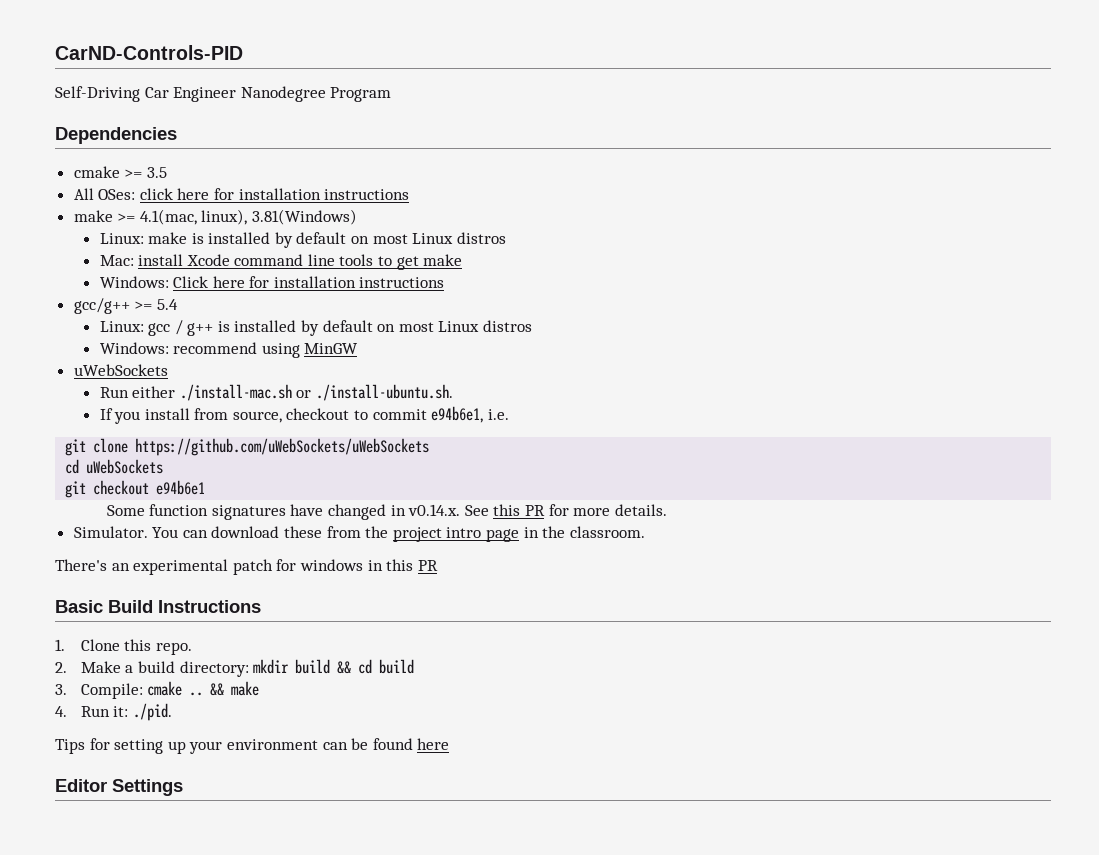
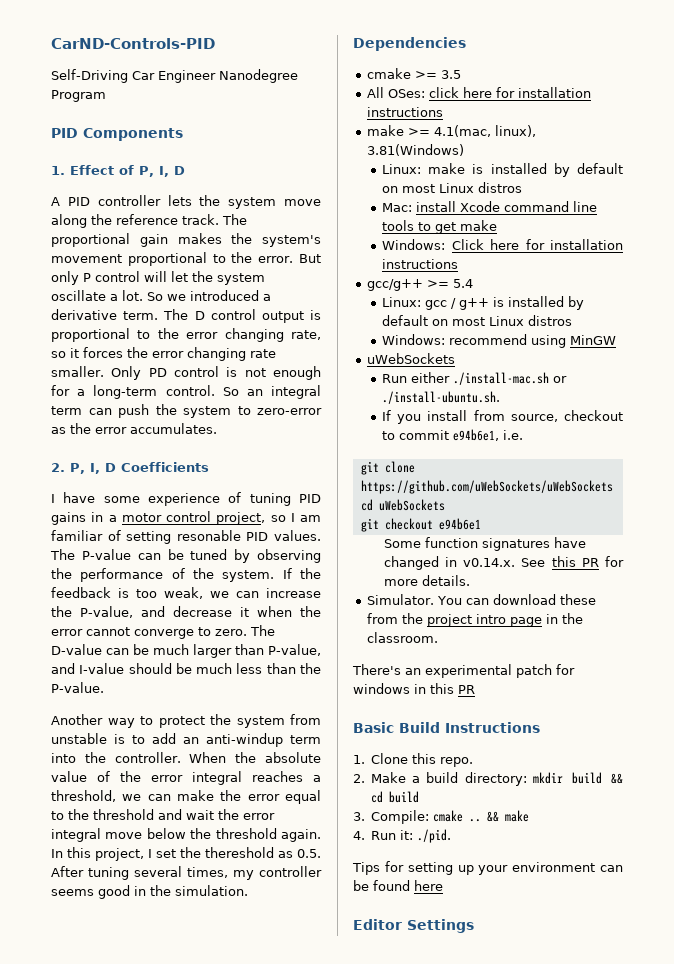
+ PID Components
+ 1. Effect of P, I, D
+ A PID controller lets the system move along the reference track. The proportional gain makes the system's movement proportional to the error. But only P control will let the system oscillate a lot. So we introduced a derivative term. The D control output is proportional to the error changing rate, so it forces the error changing rate smaller. Only PD control is not enough for a long-term control. So an integral term can push the system to zero-error as the error accumulates.
+ 2. P, I, D Coefficients
+ I have some experience of tuning PID gains in a motor control project, so I am familiar of setting resonable PID values. The P-value can be tuned by observing the performance of the system. If the feedback is too weak, we can increase the P-value, and decrease it when the error cannot converge to zero. The D-value can be much larger than P-value, and I-value should be much less than the P-value.
+ Another way to protect the system from unstable is to add an anti-windup term into the controller. When the absolute value of the error integral reaches a threshold, we can make the error equal to the threshold and wait the error integral move below the threshold again. In this project, I set the thereshold as 0.5. After tuning several times, my controller seems good in the simulation.

